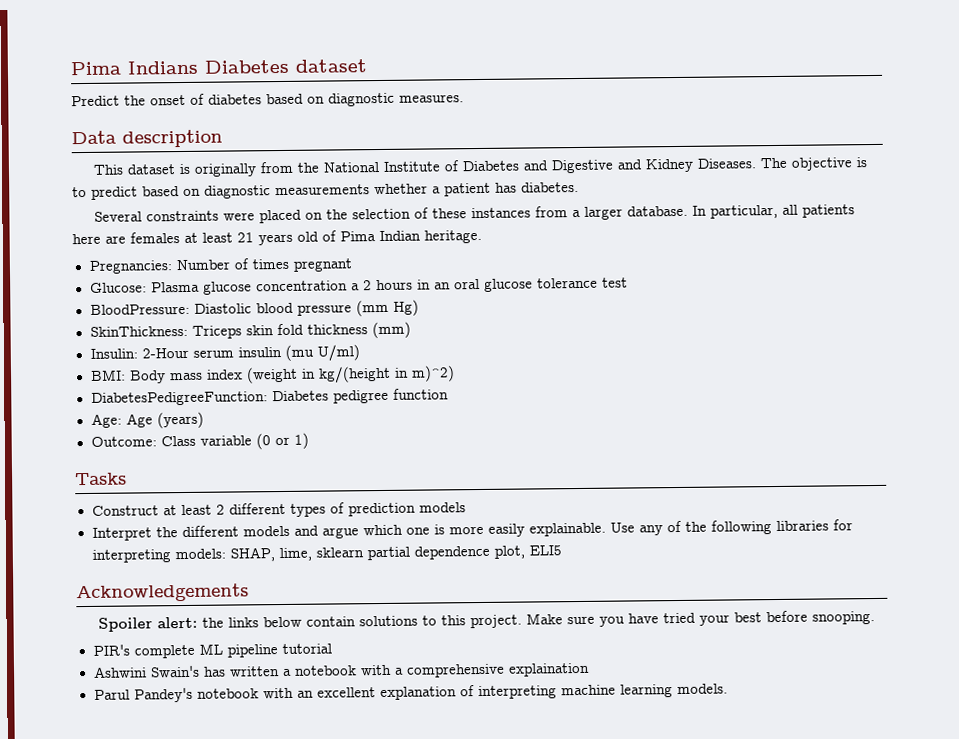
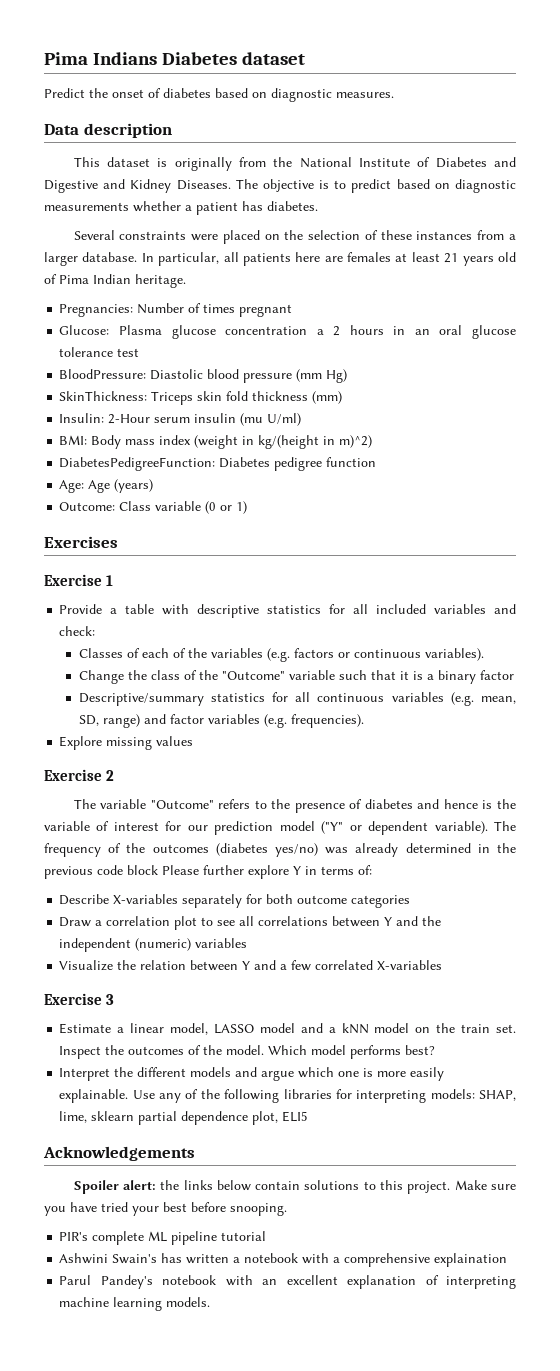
- Tasks
- Construct at least 2 different types of prediction models
+ Exercises
+ Exercise 1
+ Provide a table with descriptive statistics for all included variables and check:
+ Classes of each of the variables (e.g. factors or continuous variables).
+ Change the class of the "Outcome" variable such that it is a binary factor
+ Descriptive/summary statistics for all continuous variables (e.g. mean, SD, range) and factor variables (e.g. frequencies).
+ Explore missing values
+ Exercise 2
+ The variable "Outcome" refers to the presence of diabetes and hence is the variable of interest for our prediction model ("Y" or dependent variable). The frequency of the outcomes (diabetes yes/no) was already determined in the previous code block Please further explore Y in terms of:
+ Describe X-variables separately for both outcome categories
+ Draw a correlation plot to see all correlations between Y and the independent (numeric) variables
+ Visualize the relation between Y and a few correlated X-variables
+ Exercise 3
+ Estimate a linear model, LASSO model and a kNN model on the train set. Inspect the outcomes of the model. Which model performs best?

